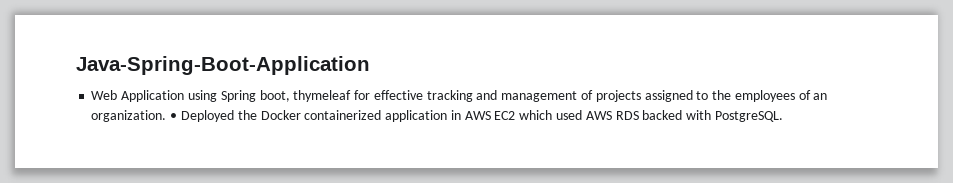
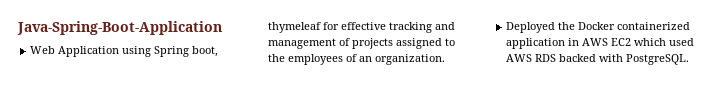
- Web Application using Spring boot, thymeleaf for effective tracking and management of projects assigned to the employees of an organization. • Deployed the Docker containerized application in AWS EC2 which used AWS RDS backed with PostgreSQL.
+ Web Application using Spring boot, thymeleaf for effective tracking and management of projects assigned to the employees of an organization.
+ Deployed the Docker containerized application in AWS EC2 which used AWS RDS backed with PostgreSQL.

